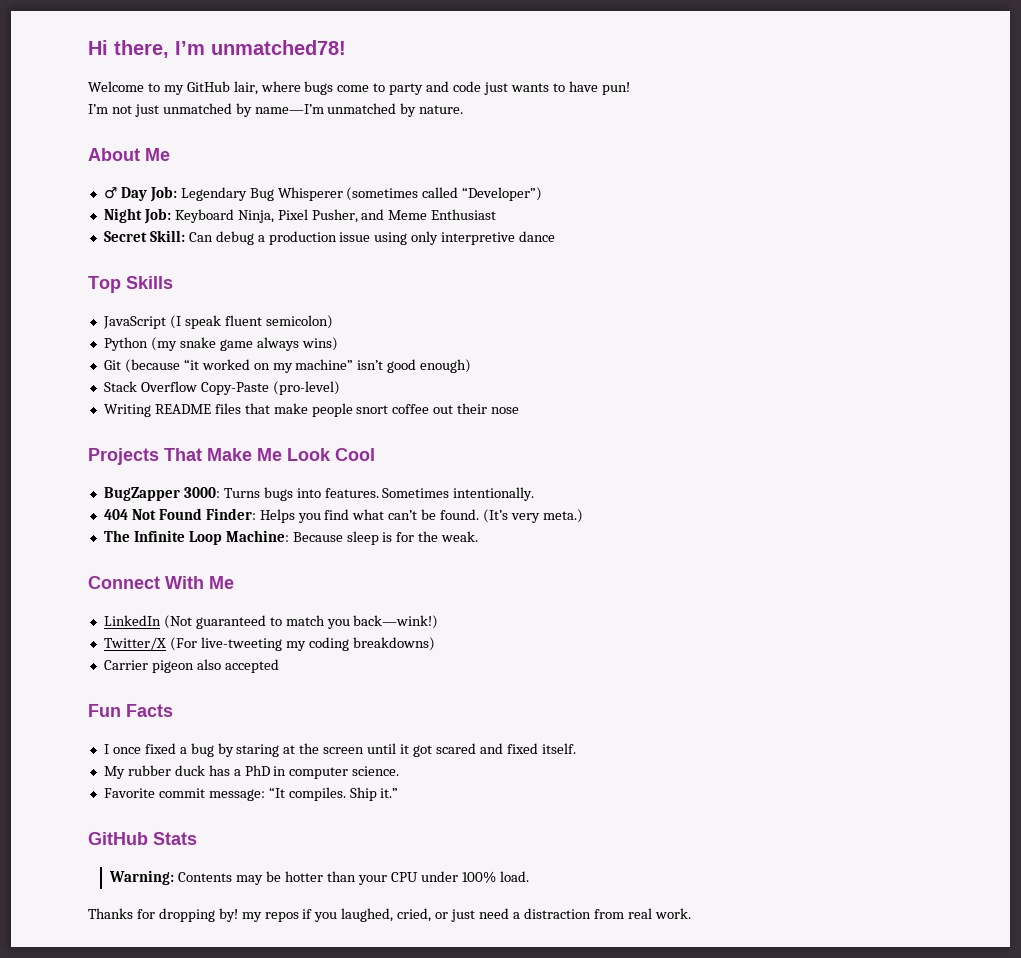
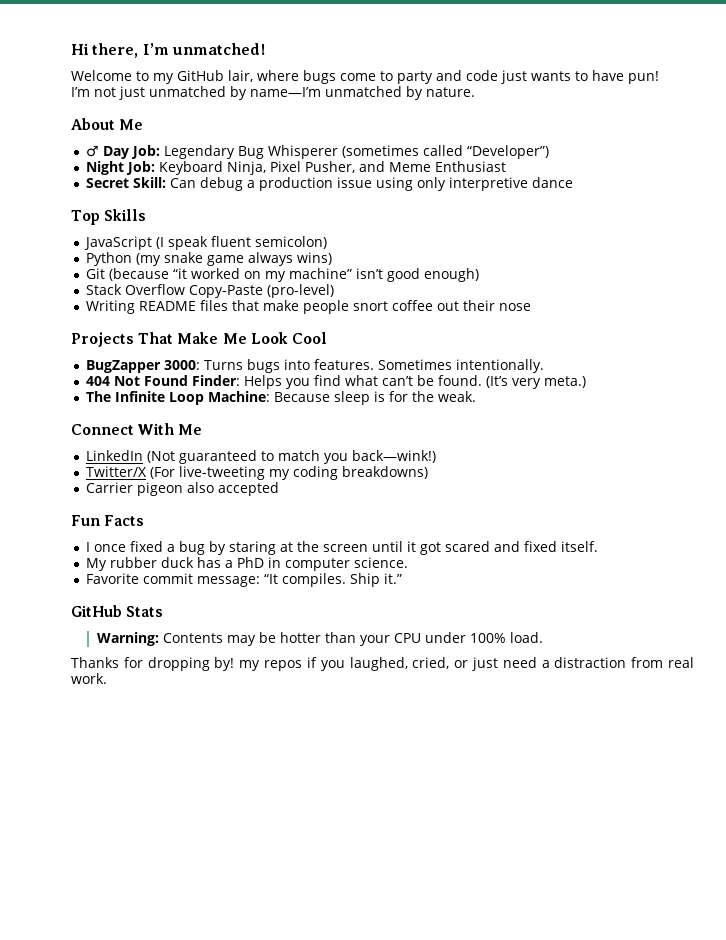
- Hi there, I’m unmatched78!
+ Hi there, I’m unmatched!

